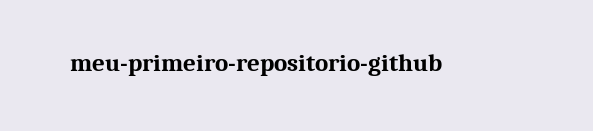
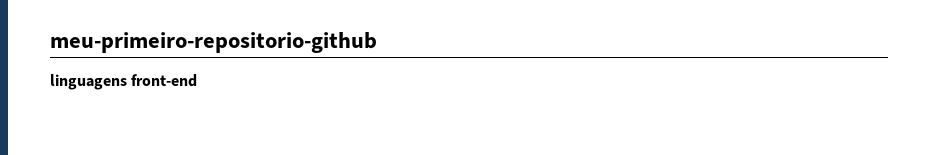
+ linguagens front-end

